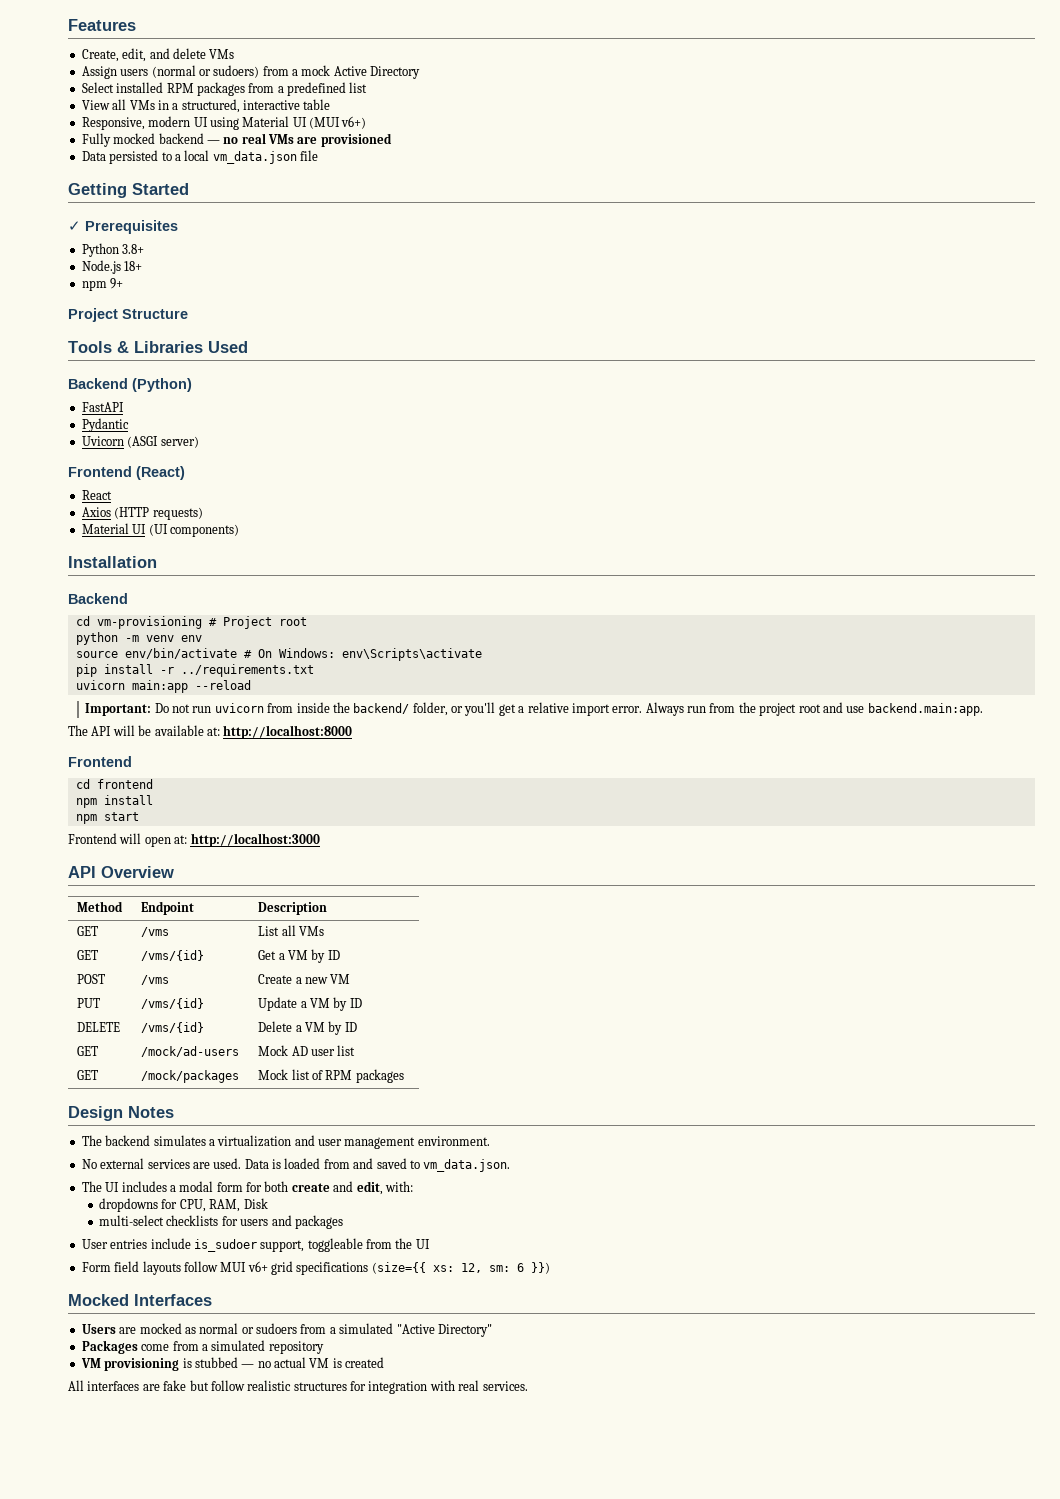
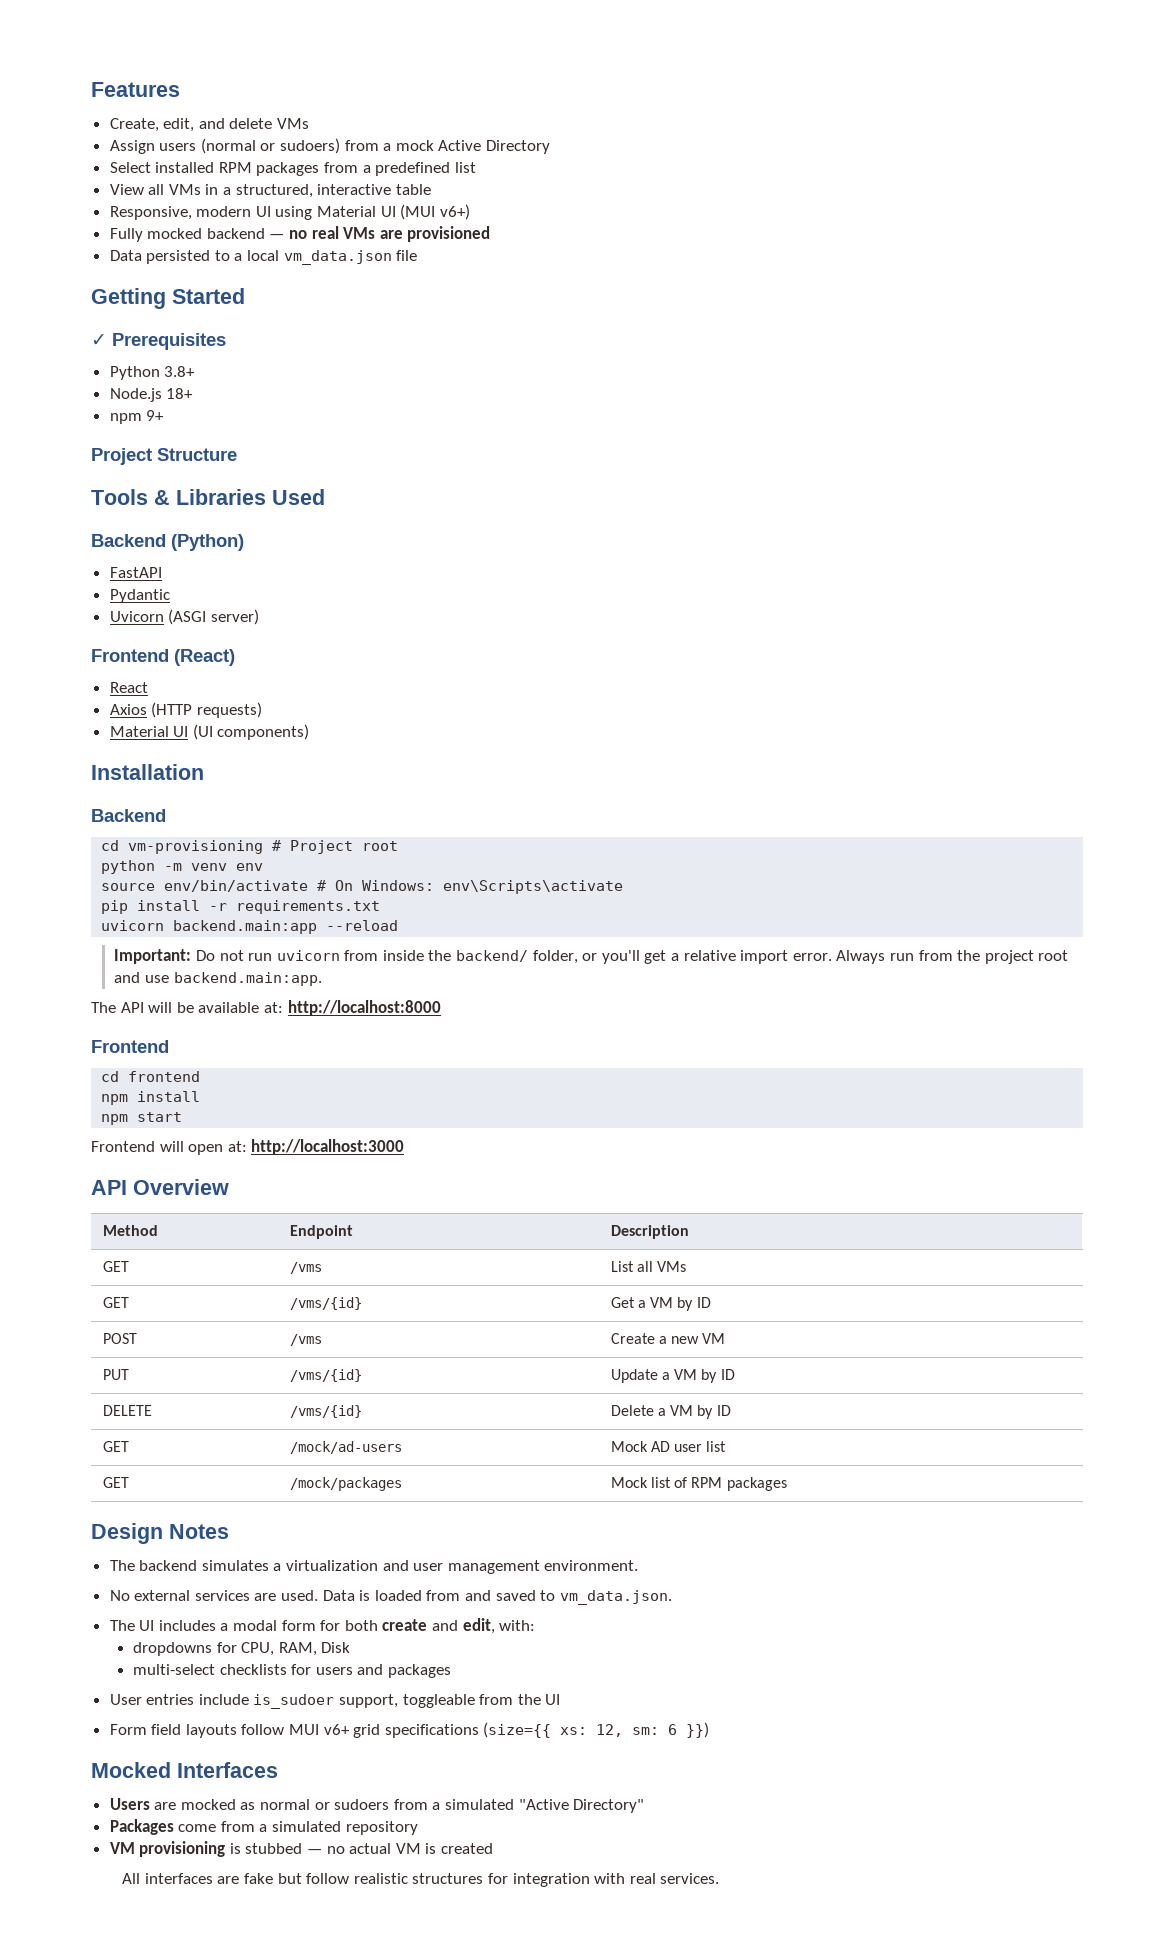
- pip install -r ../requirements.txt
- uvicorn main:app --reload
+ pip install -r requirements.txt
+ uvicorn backend.main:app --reload

